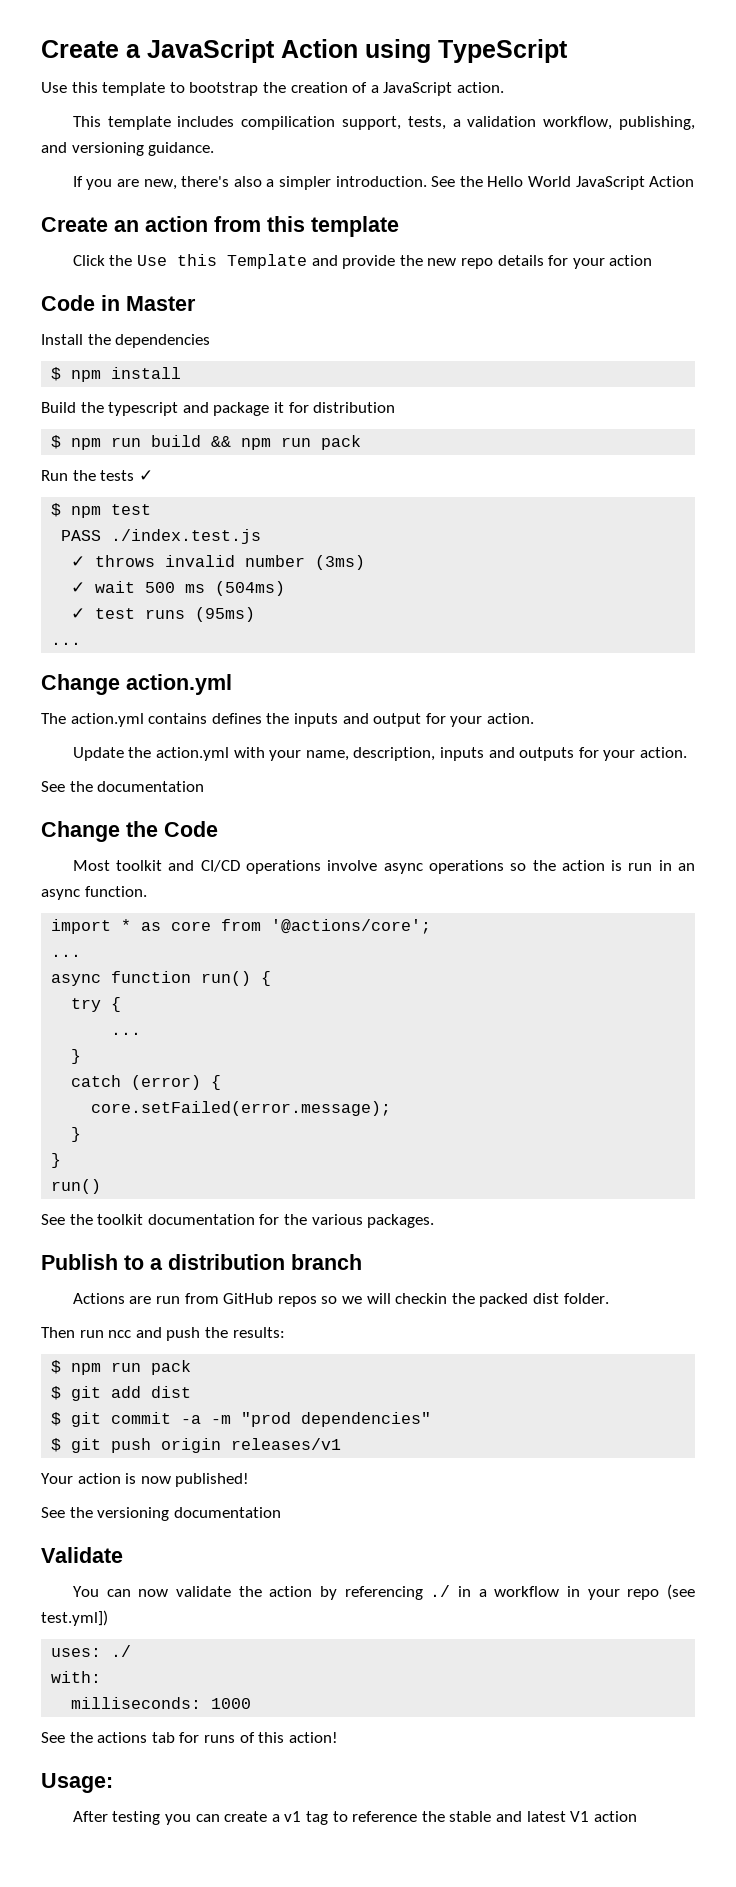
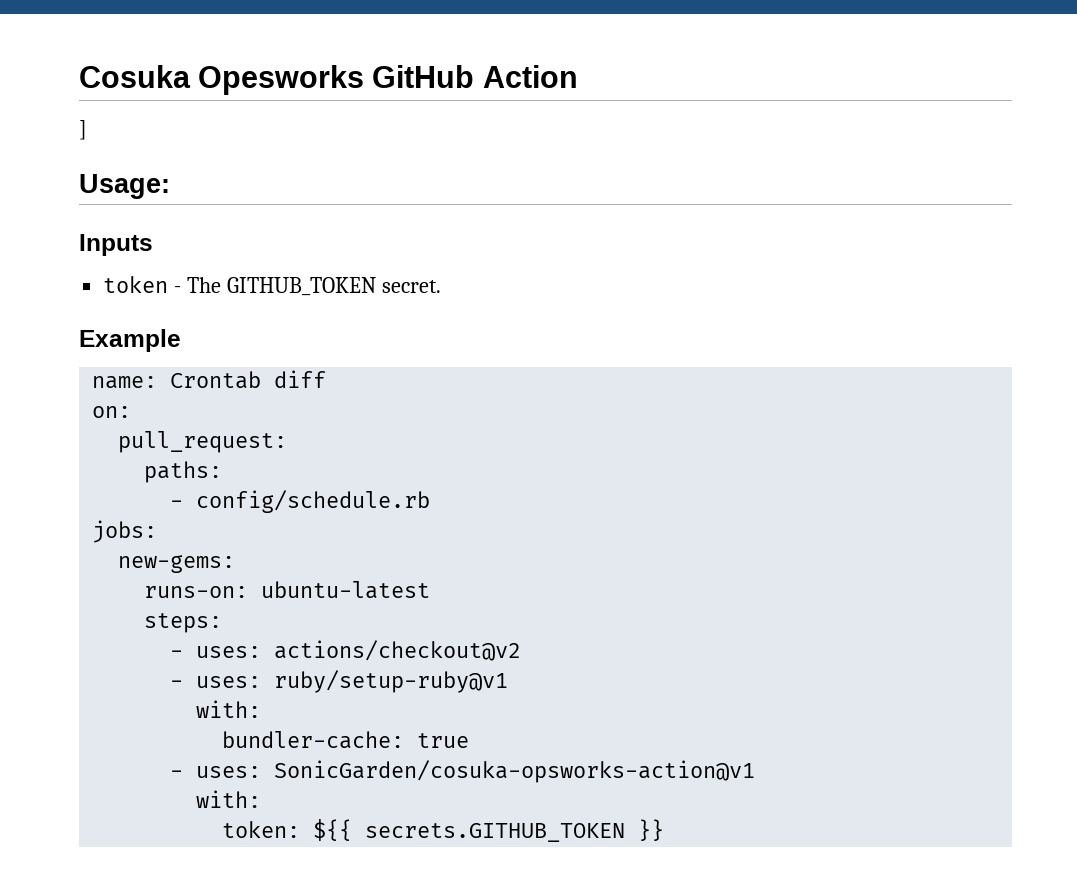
- Create a JavaScript Action using TypeScript
- Use this template to bootstrap the creation of a JavaScript action.
- This template includes compilication support, tests, a validation workflow, publishing, and versioning guidance.
- If you are new, there's also a simpler introduction. See the Hello World JavaScript Action
- Create an action from this template
- Click the Use this Template and provide the new repo details for your action
- Code in Master
- Install the dependencies
- $ npm install
- Build the typescript and package it for distribution
- $ npm run build && npm run pack
- Run the tests ✓
- $ npm test
- PASS ./index.test.js
- ✓ throws invalid number (3ms)
- ✓ wait 500 ms (504ms)
- ✓ test runs (95ms)
- ...
- Change action.yml
- The action.yml contains defines the inputs and output for your action.
- Update the action.yml with your name, description, inputs and outputs for your action.
- See the documentation
- Change the Code
- Most toolkit and CI/CD operations involve async operations so the action is run in an async function.
- import * as core from '@actions/core';
- ...
- async function run() {
- try {
- ...
- }
- catch (error) {
- core.setFailed(error.message);
- }
- }
- run()
- See the toolkit documentation for the various packages.
- Publish to a distribution branch
- Actions are run from GitHub repos so we will checkin the packed dist folder.
- Then run ncc and push the results:
- $ npm run pack
- $ git add dist
- $ git commit -a -m "prod dependencies"
- $ git push origin releases/v1
- Your action is now published!
- See the versioning documentation
- Validate
- You can now validate the action by referencing ./ in a workflow in your repo (see test.yml])
- uses: ./
+ Cosuka Opesworks GitHub Action
+ ]
+ Usage:
+ Inputs
+ token - The GITHUB_TOKEN secret.
+ Example
+ name: Crontab diff
+ on:
+ pull_request:
+ paths:
+ - config/schedule.rb
+ jobs:
+ new-gems:
+ runs-on: ubuntu-latest
+ steps:
+ - uses: actions/checkout@v2
+ - uses: ruby/setup-ruby@v1
  with:
- milliseconds: 1000
- See the actions tab for runs of this action!
- Usage:
- After testing you can create a v1 tag to reference the stable and latest V1 action
+ bundler-cache: true
+ - uses: SonicGarden/cosuka-opsworks-action@v1
+ with:
+ token: ${{ secrets.GITHUB_TOKEN }}

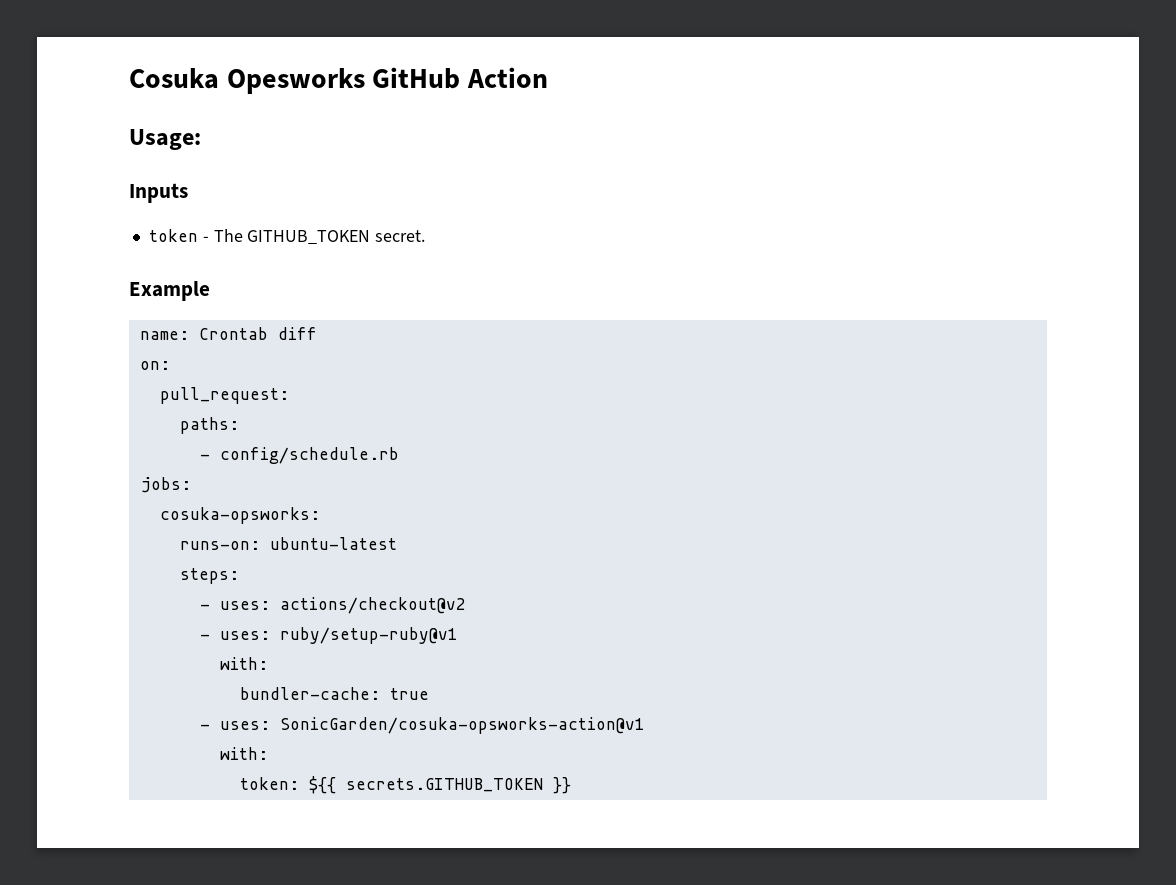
- ]
- new-gems:
+ cosuka-opsworks:

